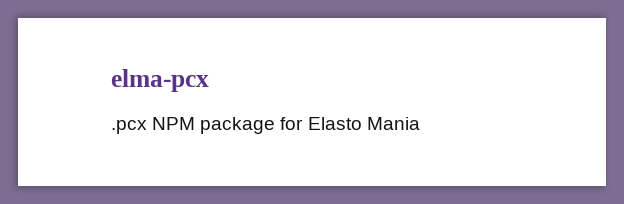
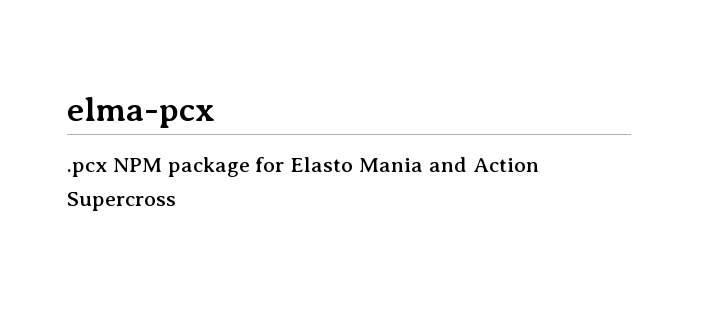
- .pcx NPM package for Elasto Mania
+ .pcx NPM package for Elasto Mania and Action Supercross

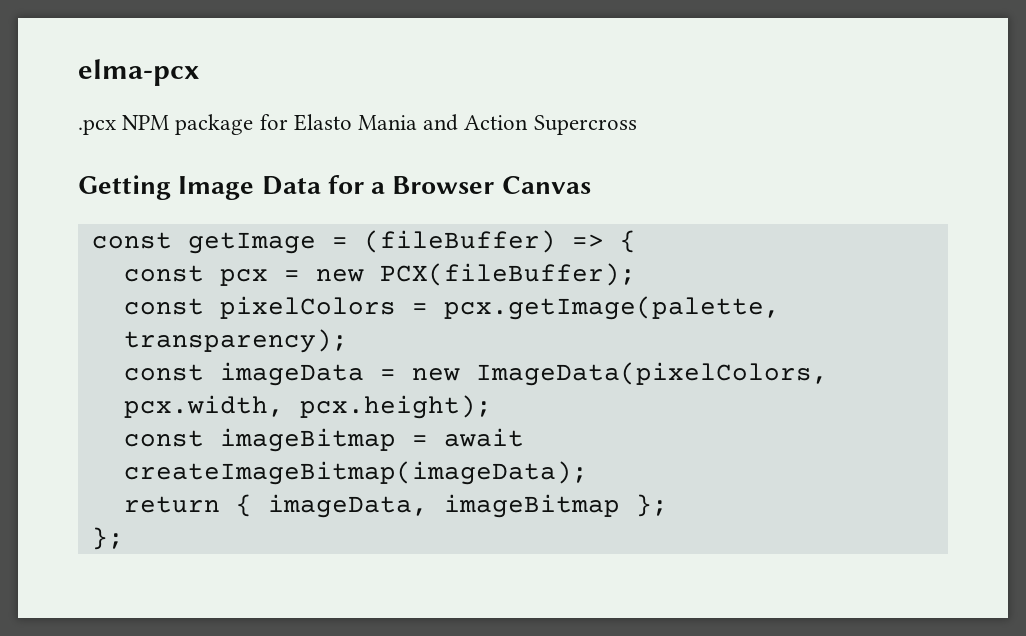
+ Getting Image Data for a Browser Canvas
+ const getImage = (fileBuffer) => {
+ const pcx = new PCX(fileBuffer);
+ const pixelColors = pcx.getImage(palette, transparency);
+ const imageData = new ImageData(pixelColors, pcx.width, pcx.height);
+ const imageBitmap = await createImageBitmap(imageData);
+ return { imageData, imageBitmap };
+ };

